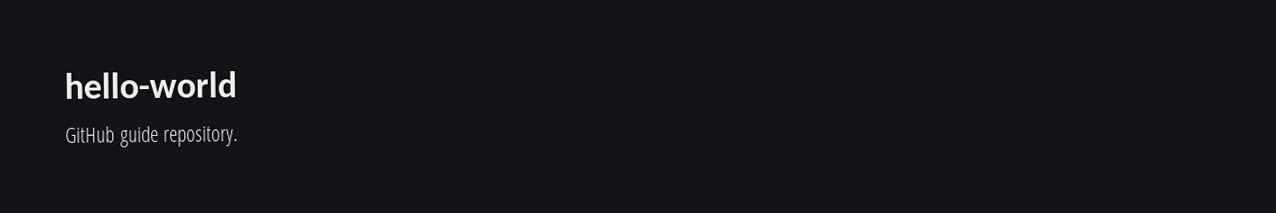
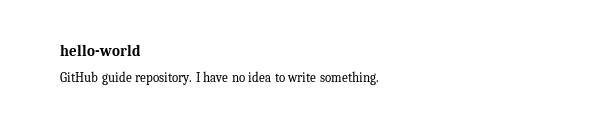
+ I have no idea to write something.

